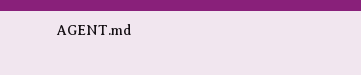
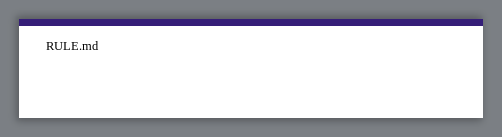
- AGENT.md
+ RULE.md

